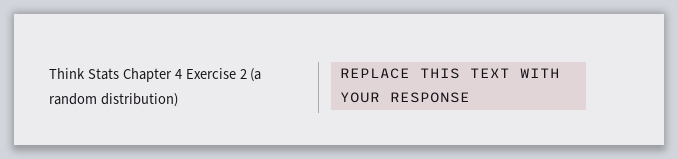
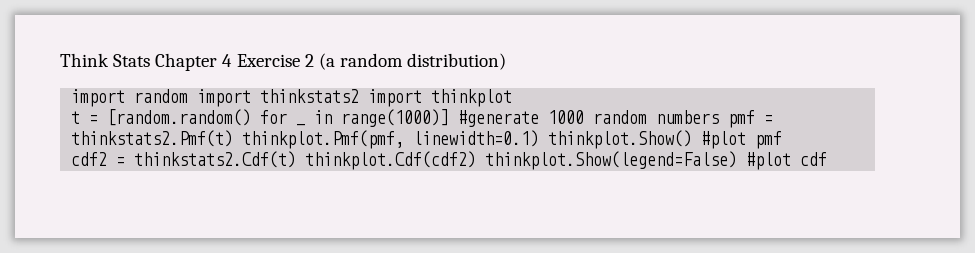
- REPLACE THIS TEXT WITH YOUR RESPONSE
+ import random import thinkstats2 import thinkplot
+ t = [random.random() for _ in range(1000)] #generate 1000 random numbers pmf = thinkstats2.Pmf(t) thinkplot.Pmf(pmf, linewidth=0.1) thinkplot.Show() #plot pmf
+ cdf2 = thinkstats2.Cdf(t) thinkplot.Cdf(cdf2) thinkplot.Show(legend=False) #plot cdf

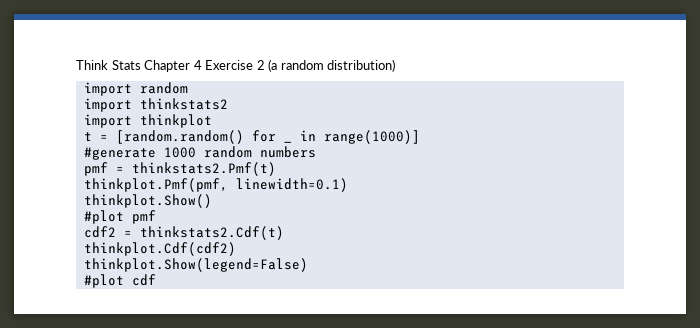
- import random import thinkstats2 import thinkplot
+ import random
+ import thinkstats2
+ import thinkplot
- t = [random.random() for _ in range(1000)] #generate 1000 random numbers pmf = thinkstats2.Pmf(t) thinkplot.Pmf(pmf, linewidth=0.1) thinkplot.Show() #plot pmf
+ t = [random.random() for _ in range(1000)]
+ #generate 1000 random numbers
+ pmf = thinkstats2.Pmf(t)
+ thinkplot.Pmf(pmf, linewidth=0.1)
+ thinkplot.Show()
+ #plot pmf
- cdf2 = thinkstats2.Cdf(t) thinkplot.Cdf(cdf2) thinkplot.Show(legend=False) #plot cdf
+ cdf2 = thinkstats2.Cdf(t)
+ thinkplot.Cdf(cdf2)
+ thinkplot.Show(legend=False)
+ #plot cdf

